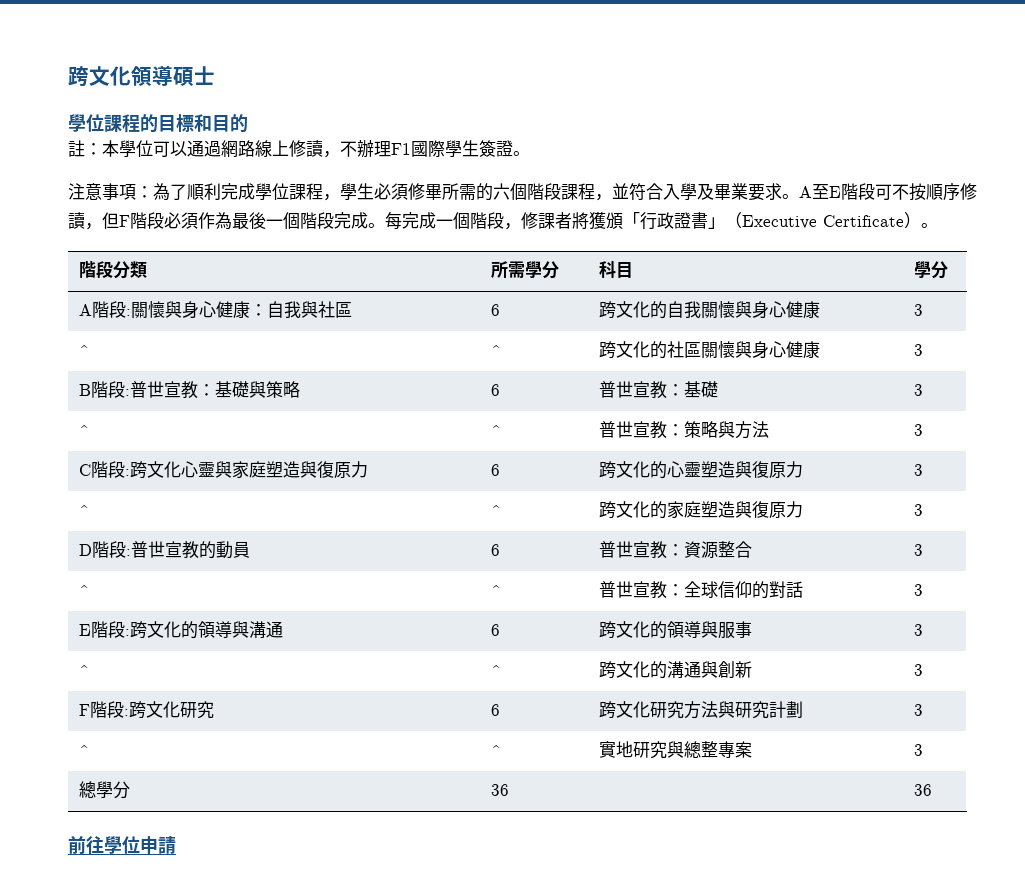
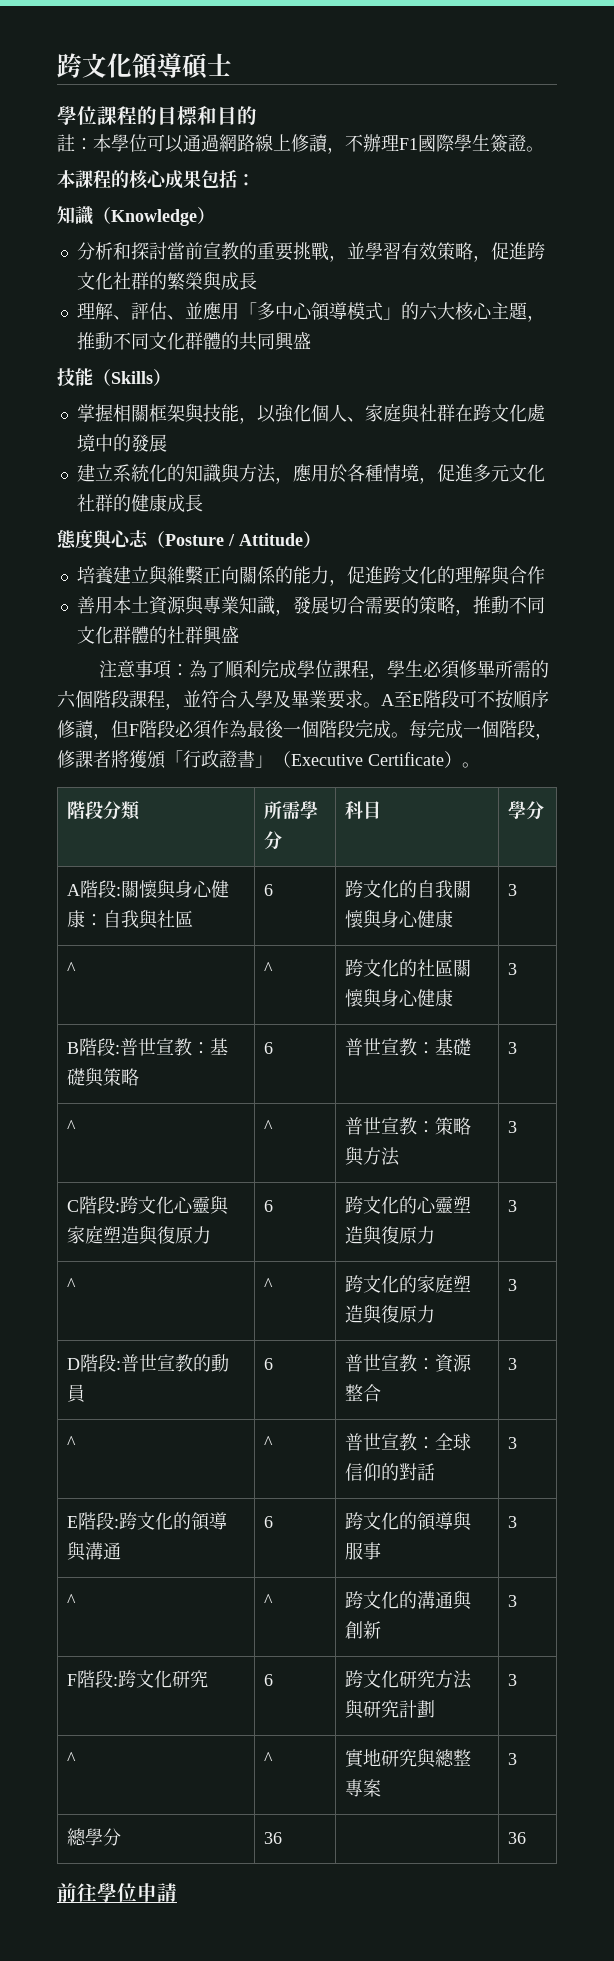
+ 本課程的核心成果包括：
+ 知識（Knowledge）
+ 分析和探討當前宣教的重要挑戰，並學習有效策略，促進跨文化社群的繁榮與成長
+ 理解、評估、並應用「多中心領導模式」的六大核心主題，推動不同文化群體的共同興盛
+ 技能（Skills）
+ 掌握相關框架與技能，以強化個人、家庭與社群在跨文化處境中的發展
+ 建立系統化的知識與方法，應用於各種情境，促進多元文化社群的健康成長
+ 態度與心志（Posture / Attitude）
+ 培養建立與維繫正向關係的能力，促進跨文化的理解與合作
+ 善用本土資源與專業知識，發展切合需要的策略，推動不同文化群體的社群興盛

